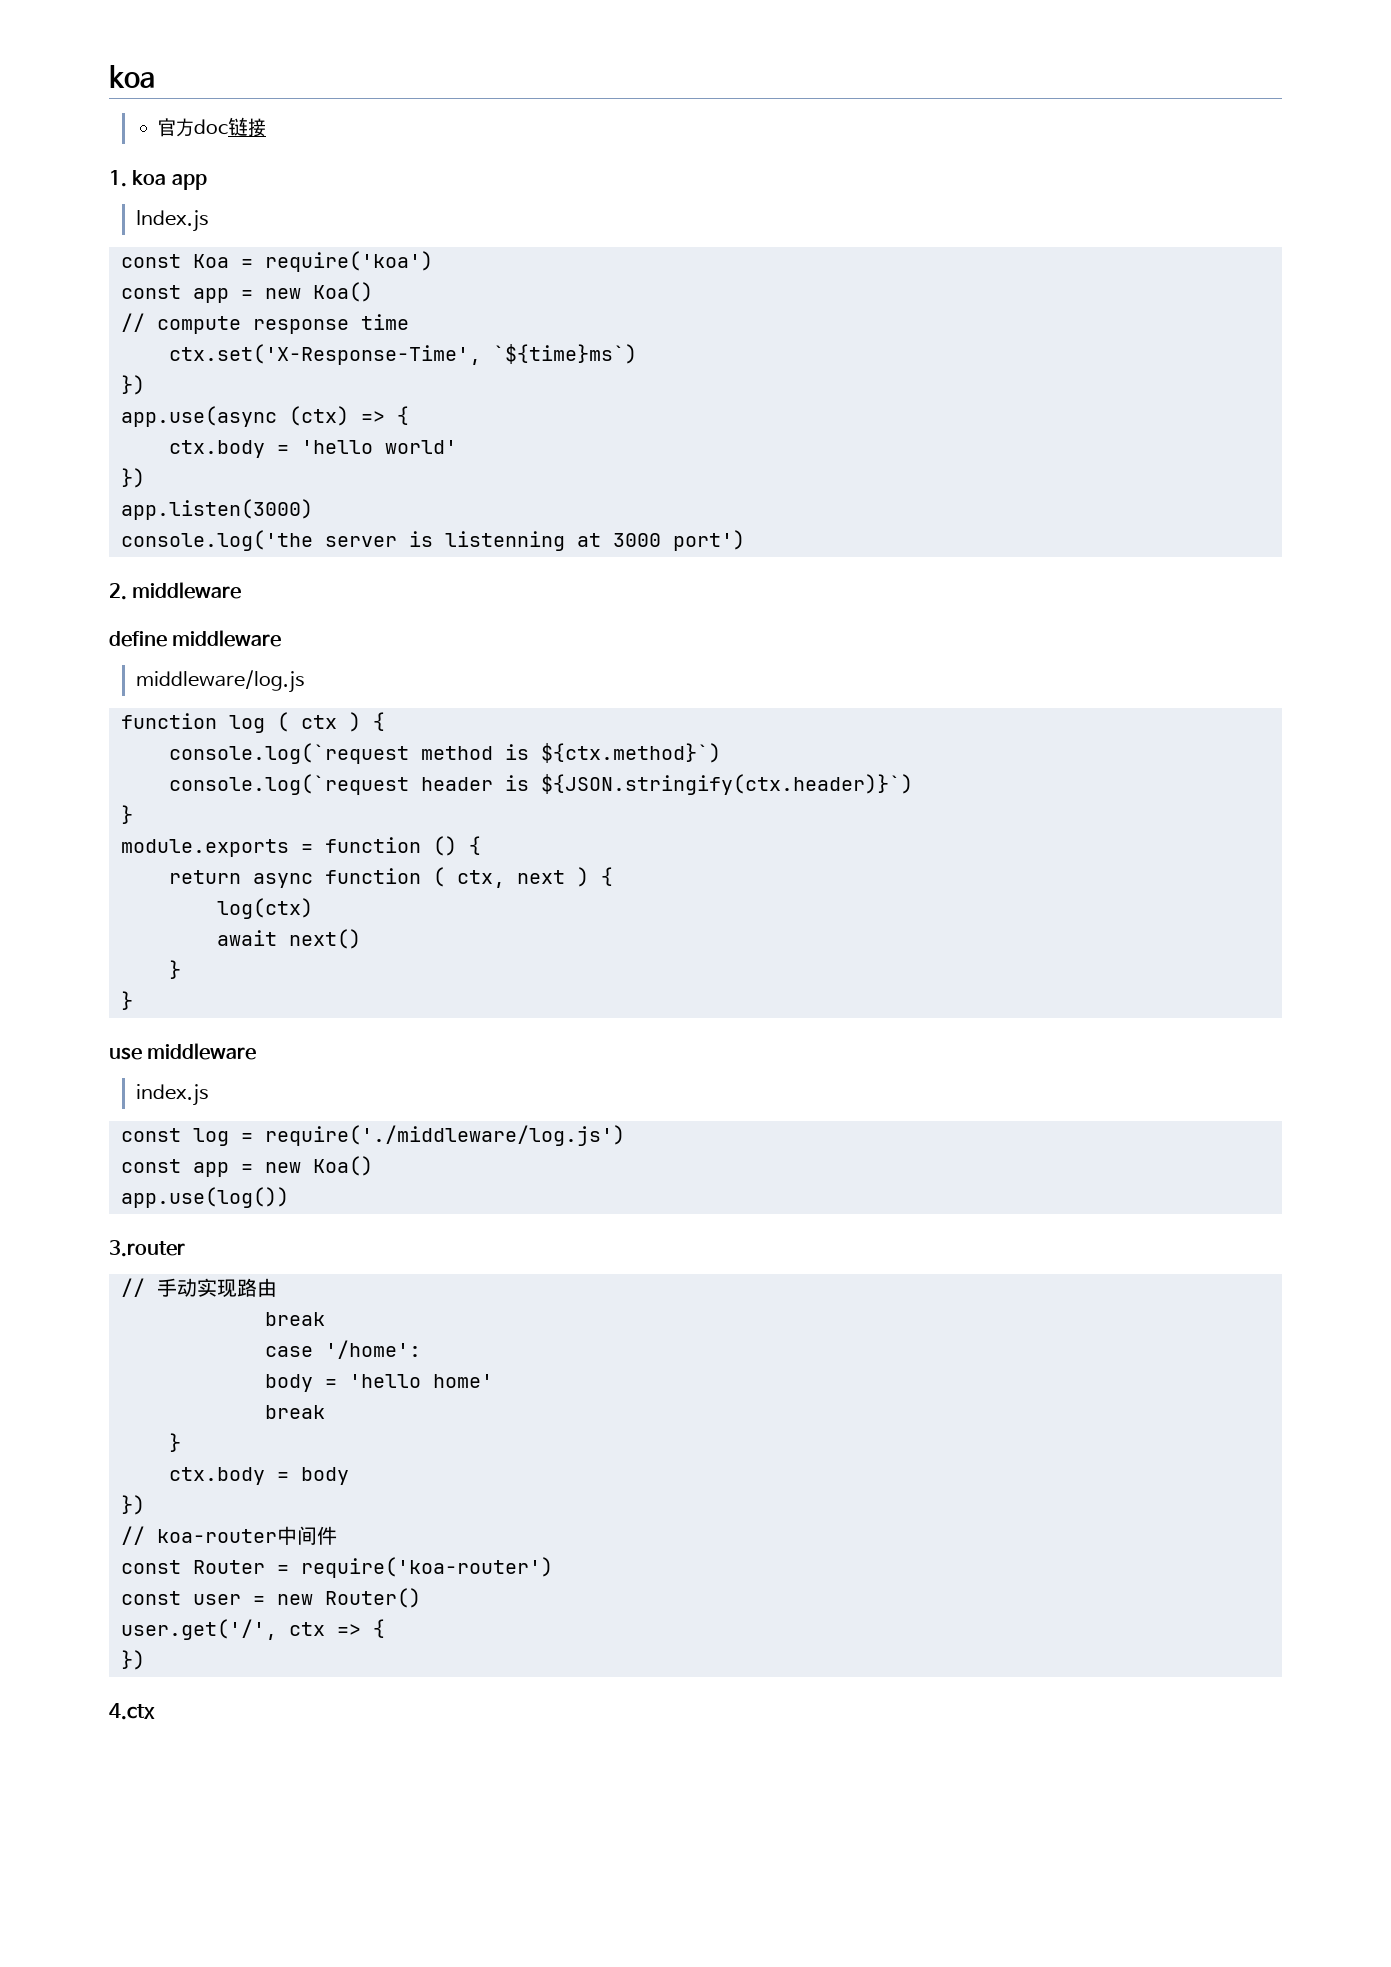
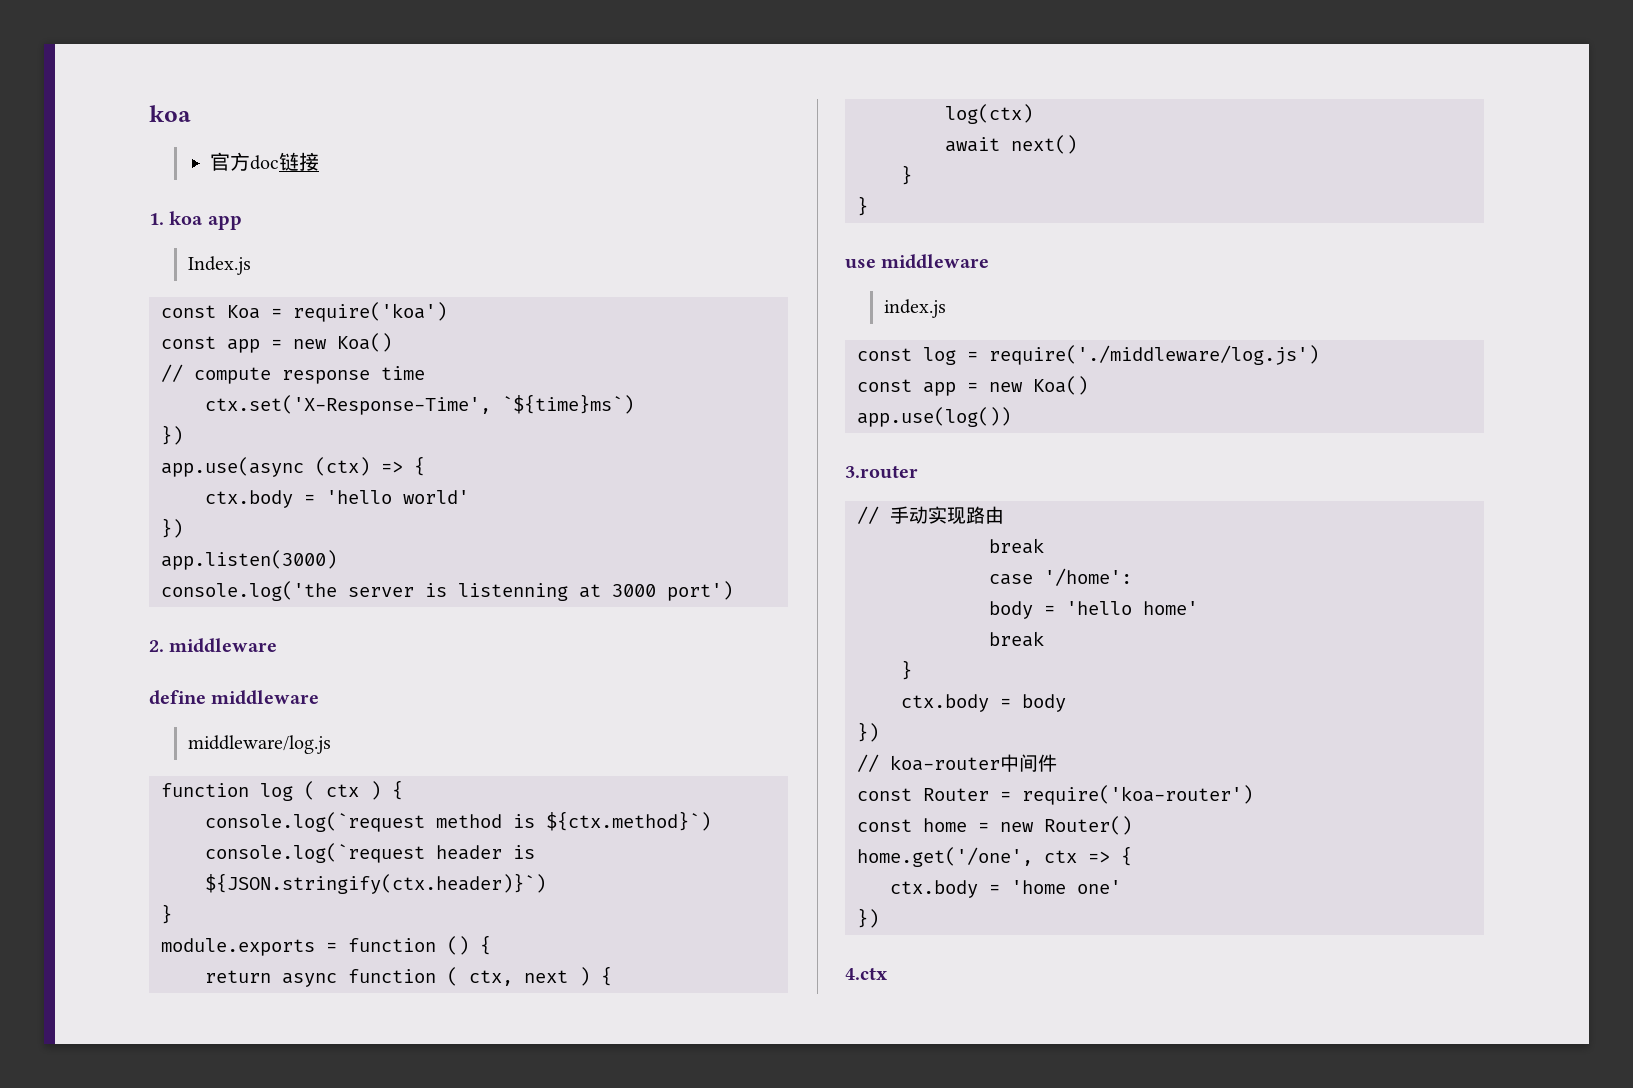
- const user = new Router()
+ const home = new Router()
- user.get('/', ctx => {
+ home.get('/one', ctx => {
+ ctx.body = 'home one'

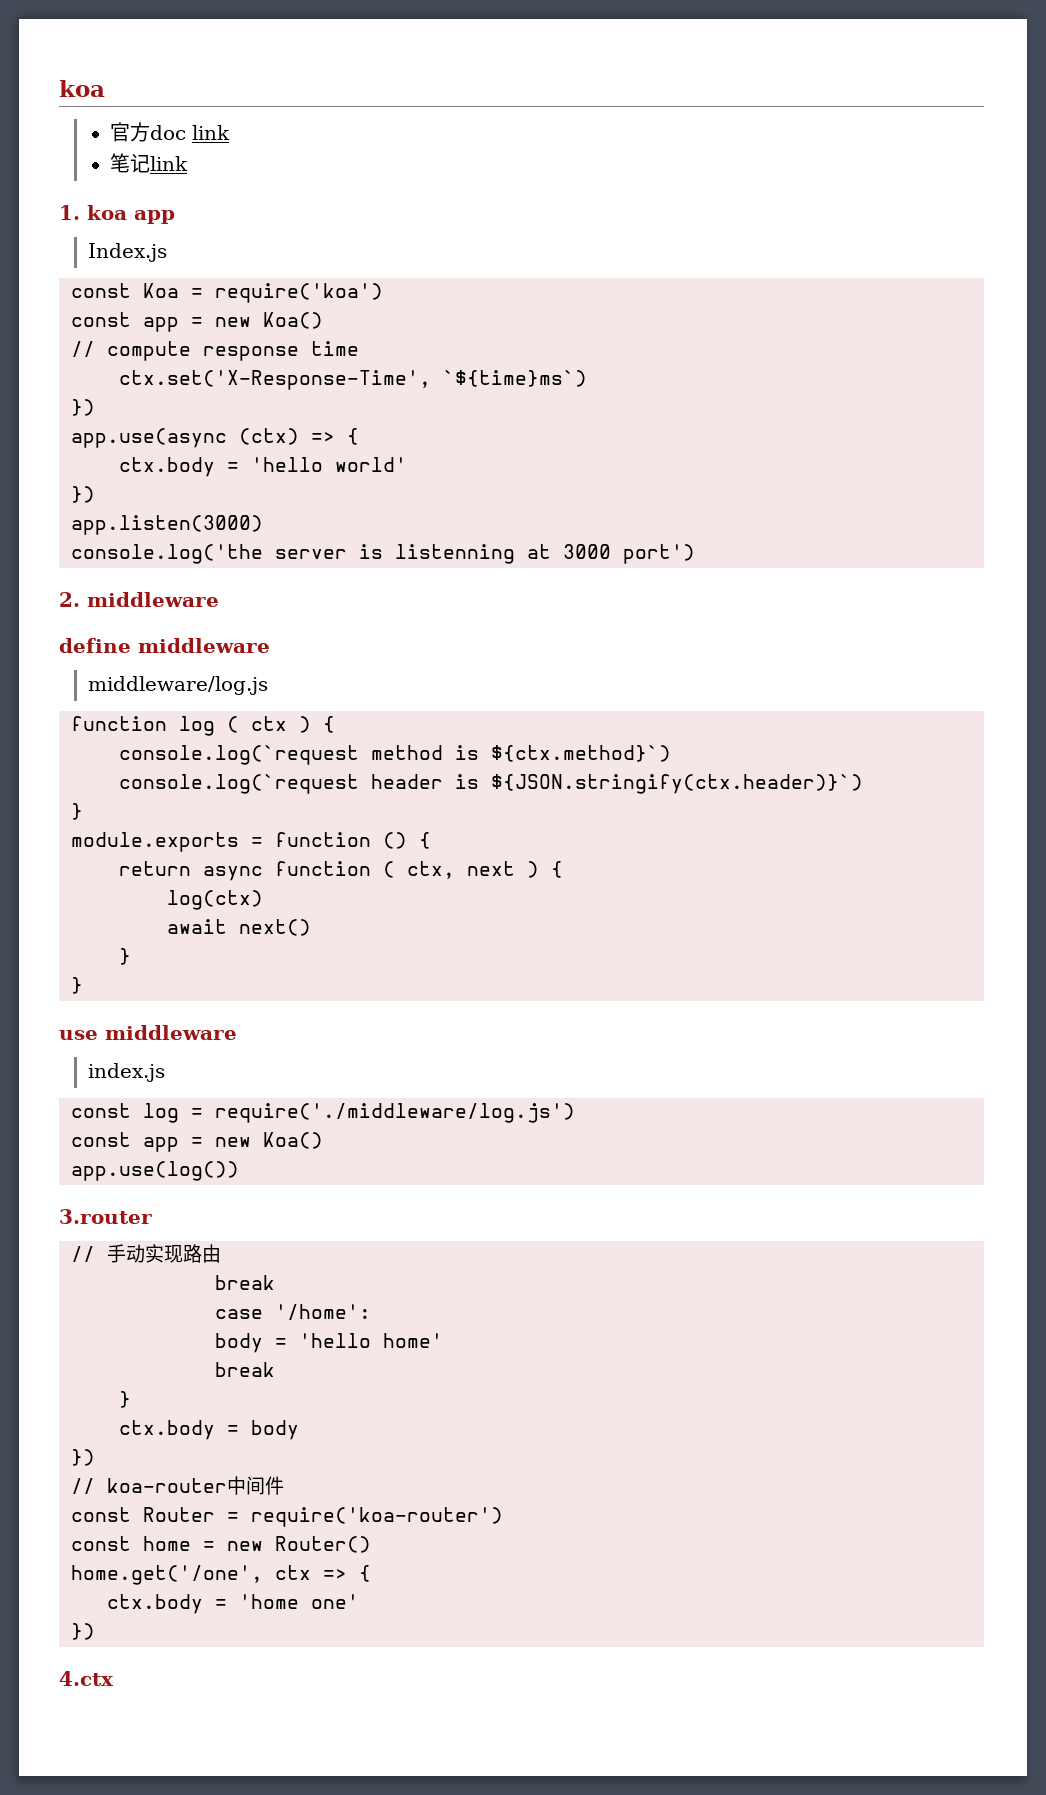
- 官方doc链接
+ 官方doc link
+ 笔记link

